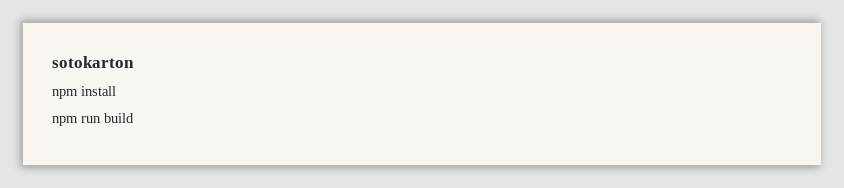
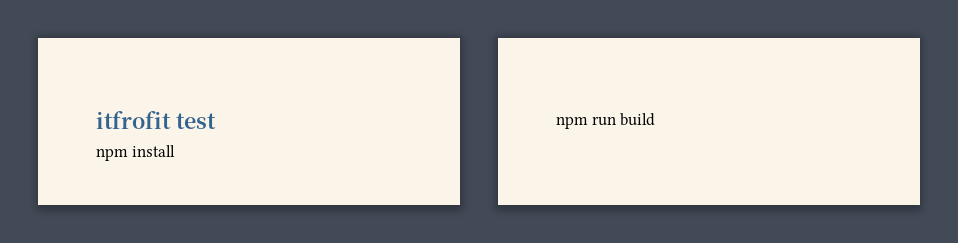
- sotokarton
+ itfrofit test

